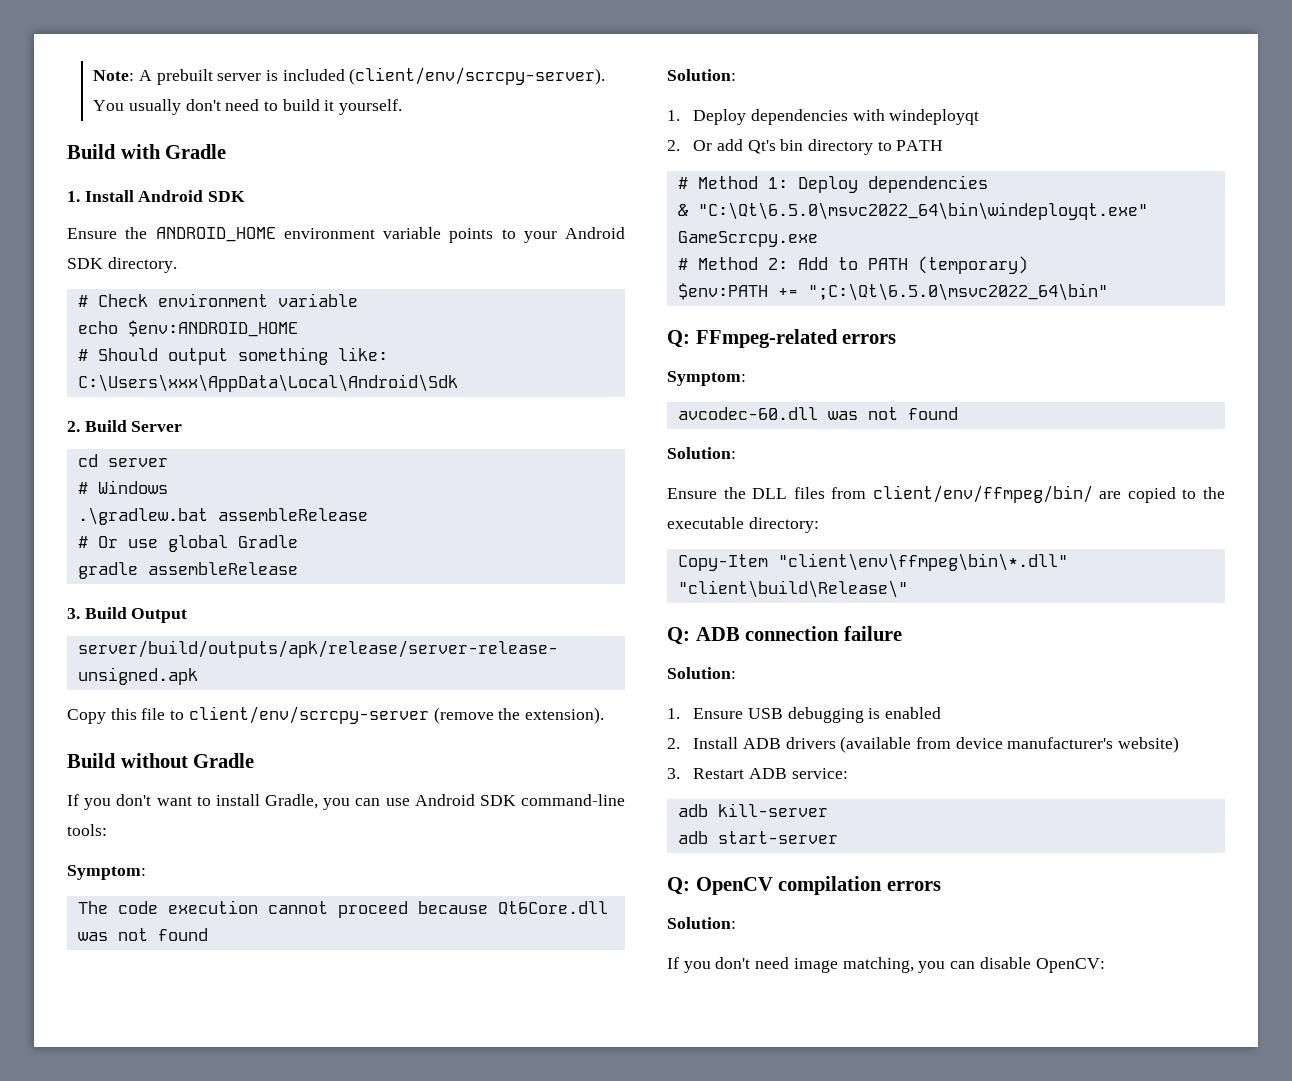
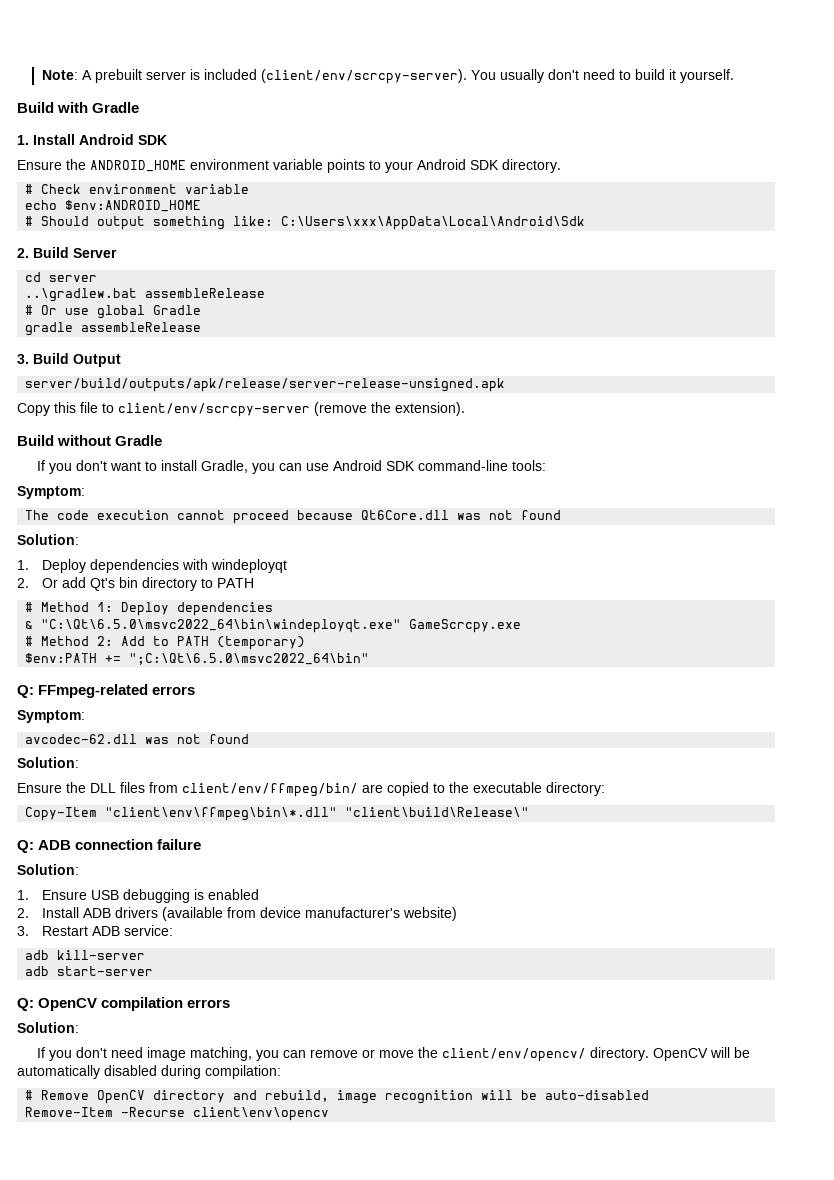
- # Windows
- .\gradlew.bat assembleRelease
+ ..\gradlew.bat assembleRelease
- avcodec-60.dll was not found
+ avcodec-62.dll was not found
- If you don't need image matching, you can disable OpenCV:
+ If you don't need image matching, you can remove or move the client/env/opencv/ directory. OpenCV will be automatically disabled during compilation:
+ # Remove OpenCV directory and rebuild, image recognition will be auto-disabled
+ Remove-Item -Recurse client\env\opencv

